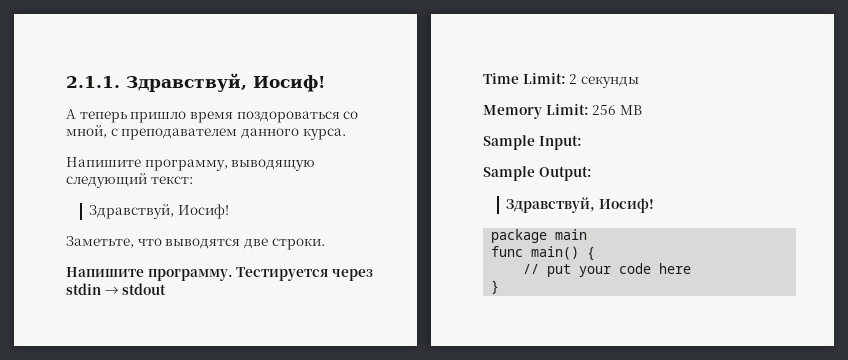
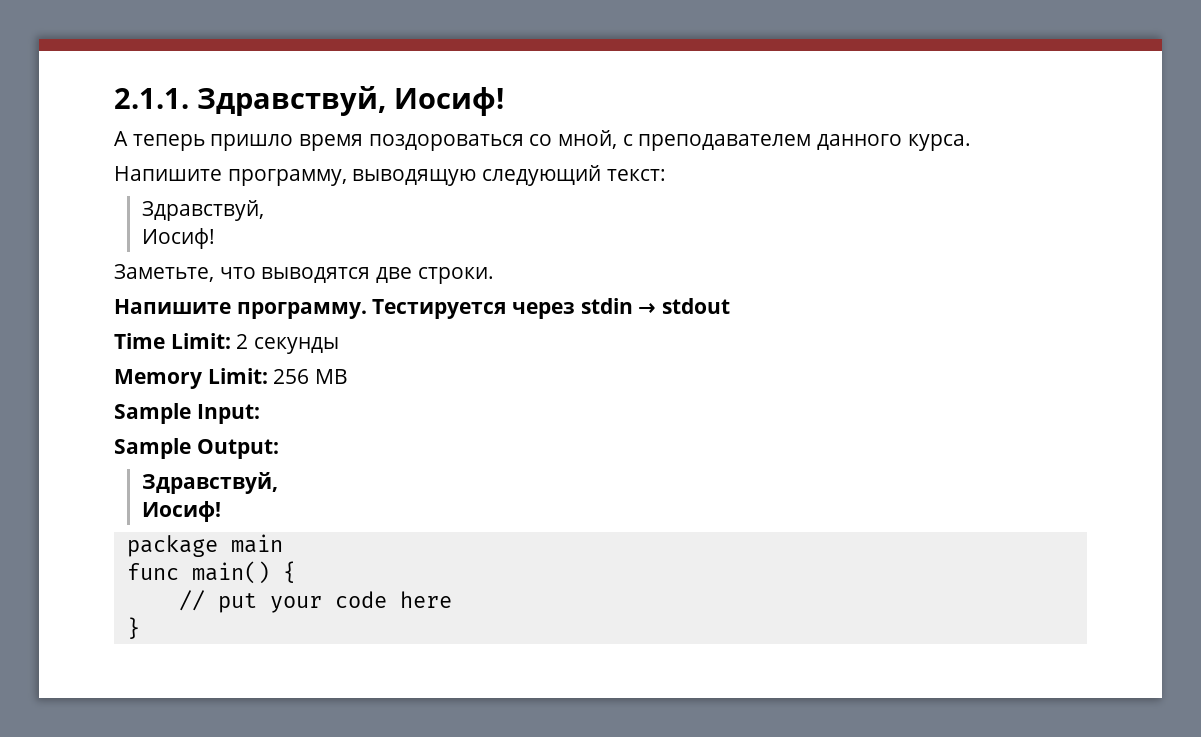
  Напишите программу, выводящую следующий текст:
- Здравствуй, Иосиф!
+ Здравствуй,
+ Иосиф!
  Sample Output:
- Здравствуй, Иосиф!
+ Здравствуй,
+ Иосиф!

